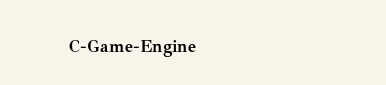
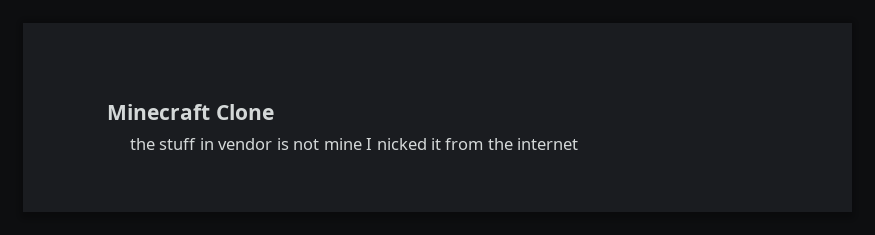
- C-Game-Engine
+ Minecraft Clone
+ the stuff in vendor is not mine I nicked it from the internet

